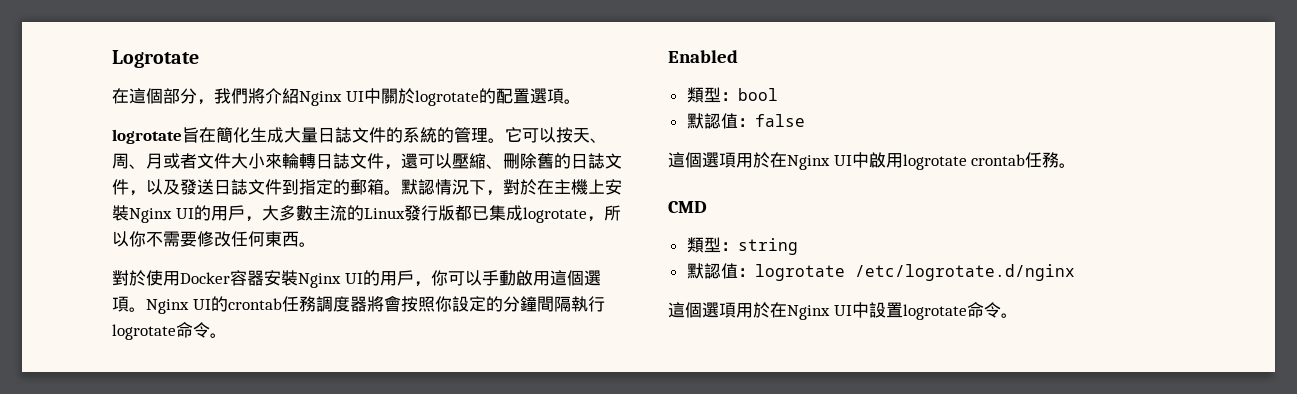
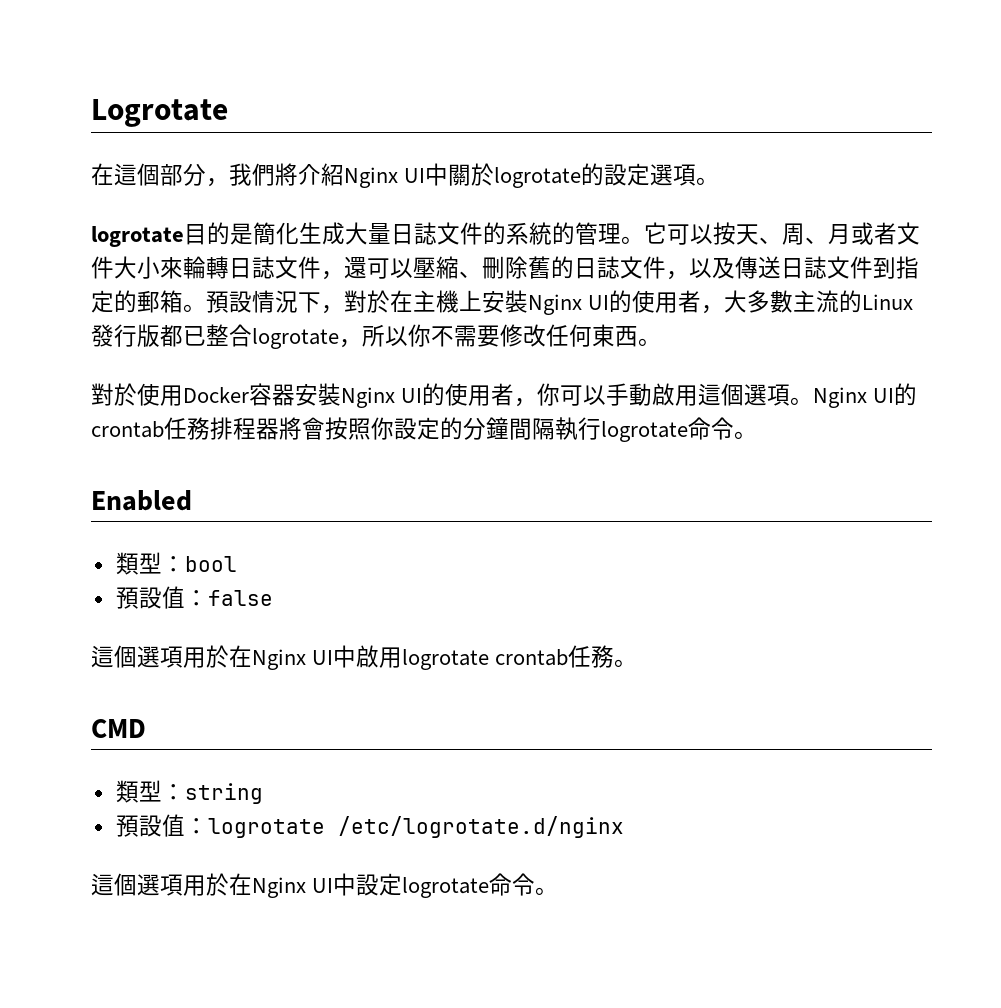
- 在這個部分，我們將介紹Nginx UI中關於logrotate的配置選項。
+ 在這個部分，我們將介紹Nginx UI中關於logrotate的設定選項。
- logrotate旨在簡化生成大量日誌文件的系統的管理。
+ logrotate目的是簡化生成大量日誌文件的系統的管理。
- 它可以按天、周、月或者文件大小來輪轉日誌文件，還可以壓縮、刪除舊的日誌文件，以及發送日誌文件到指定的郵箱。
+ 它可以按天、周、月或者文件大小來輪轉日誌文件，還可以壓縮、刪除舊的日誌文件，以及傳送日誌文件到指定的郵箱。
- 默認情況下，對於在主機上安裝Nginx UI的用戶，大多數主流的Linux發行版都已集成logrotate，所以你不需要修改任何東西。
+ 預設情況下，對於在主機上安裝Nginx UI的使用者，大多數主流的Linux發行版都已整合logrotate，所以你不需要修改任何東西。
- 對於使用Docker容器安裝Nginx UI的用戶，你可以手動啟用這個選項。
+ 對於使用Docker容器安裝Nginx UI的使用者，你可以手動啟用這個選項。
- Nginx UI的crontab任務調度器將會按照你設定的分鐘間隔執行logrotate命令。
+ Nginx UI的crontab任務排程器將會按照你設定的分鐘間隔執行logrotate命令。
- 默認值：false
+ 預設值：false
- 默認值：logrotate /etc/logrotate.d/nginx
+ 預設值：logrotate /etc/logrotate.d/nginx
- 這個選項用於在Nginx UI中設置logrotate命令。
+ 這個選項用於在Nginx UI中設定logrotate命令。

